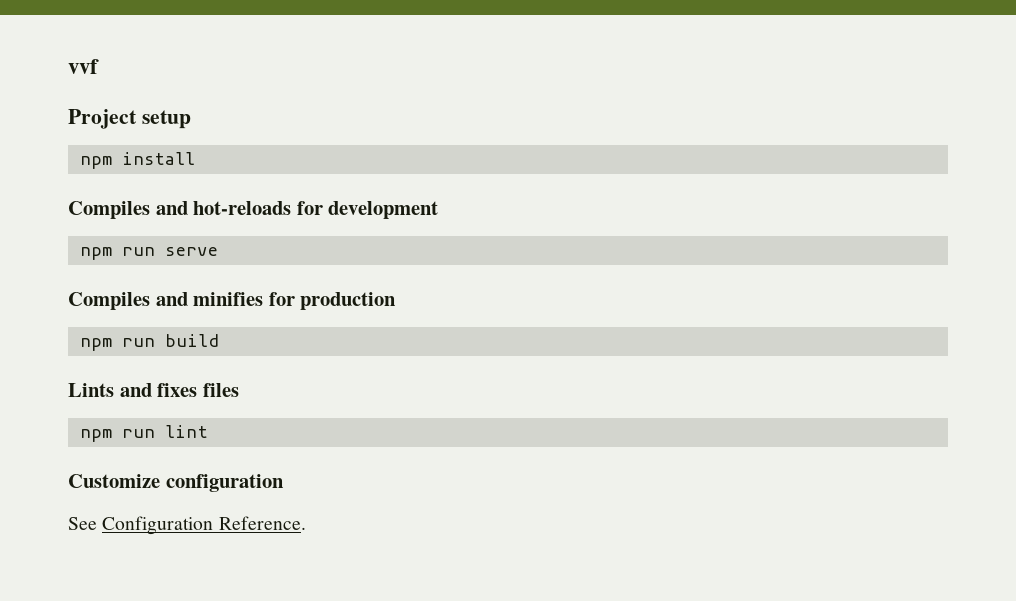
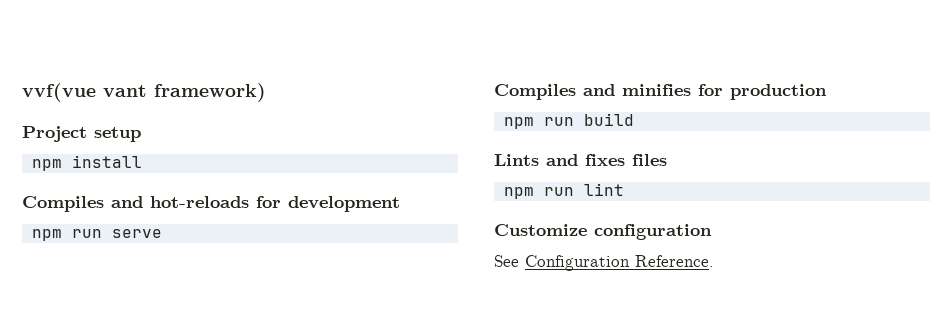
- vvf
+ vvf(vue vant framework)

